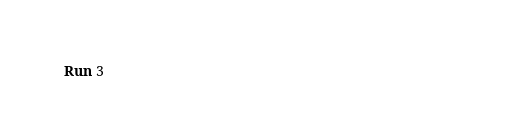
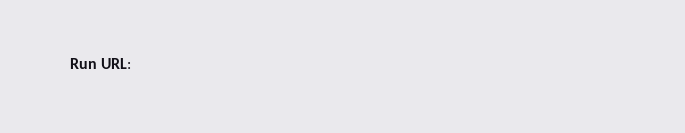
- Run 3
+ Run URL:

